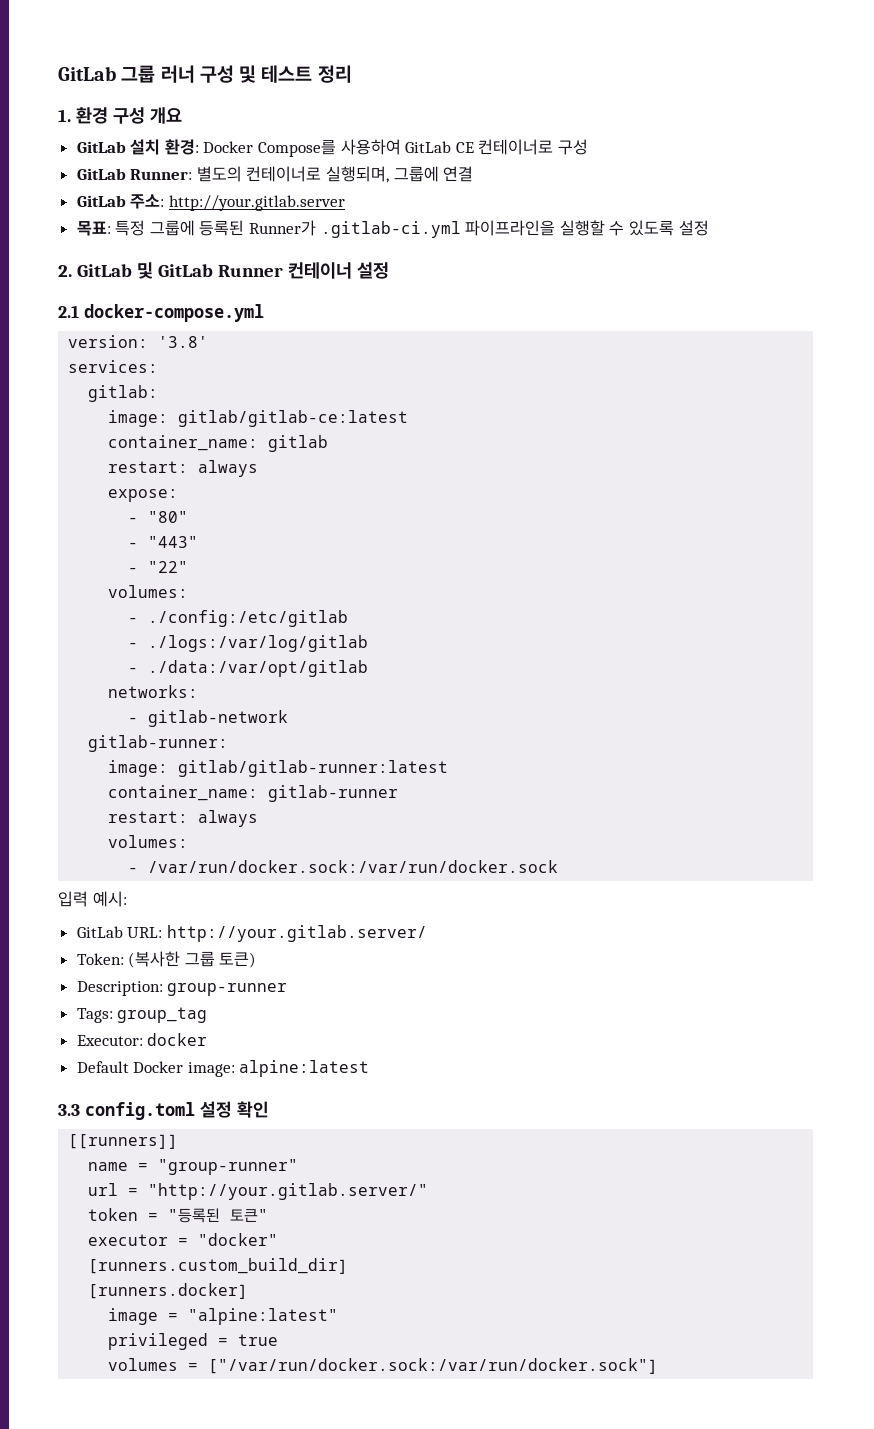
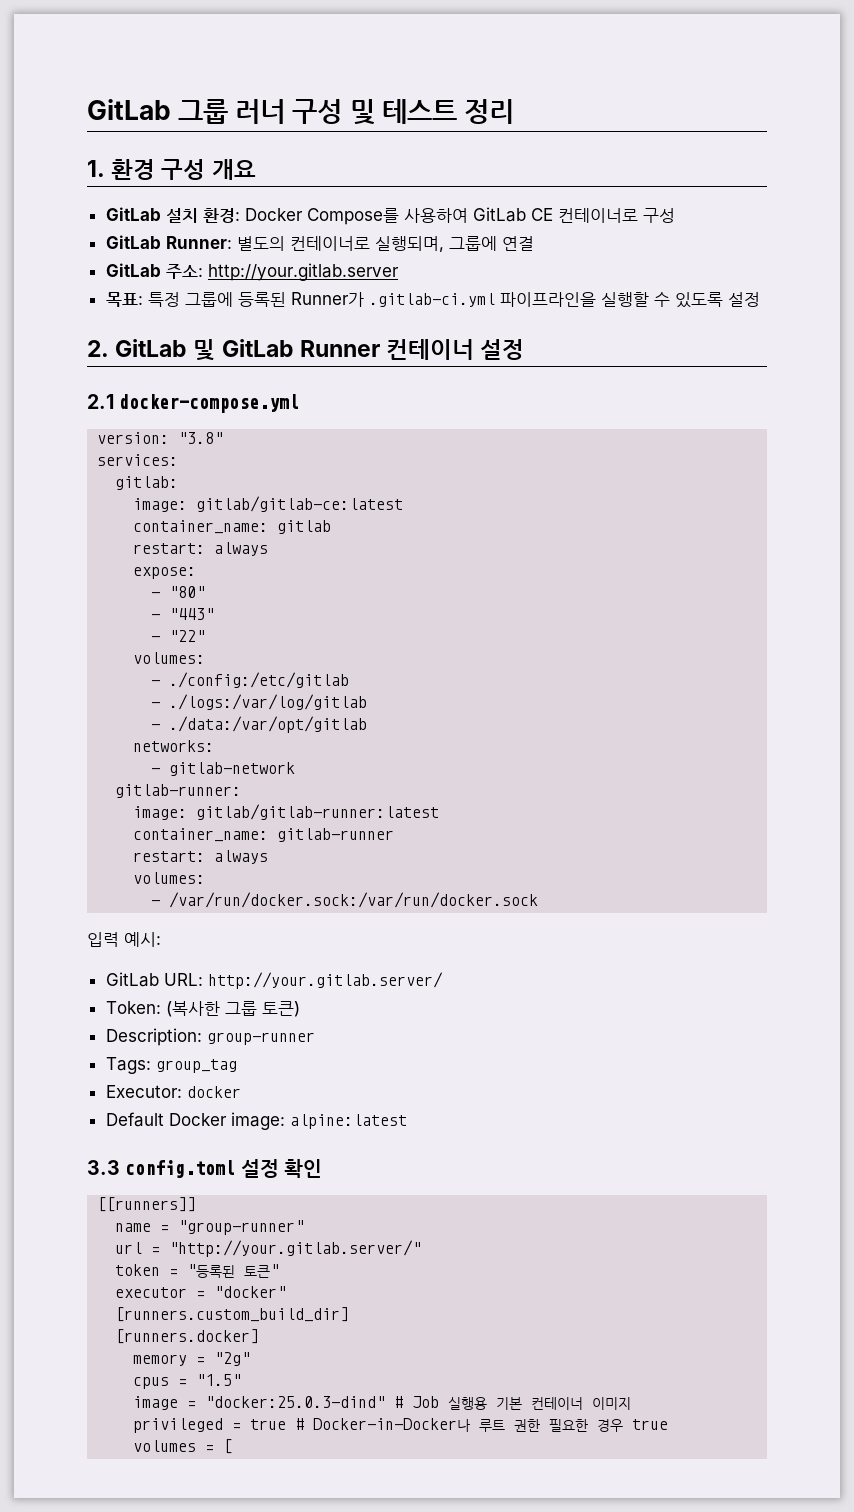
- version: '3.8'
+ version: "3.8"
- image = "alpine:latest"
- privileged = true
+ memory = "2g"
+ cpus = "1.5"
+ image = "docker:25.0.3-dind" # Job 실행용 기본 컨테이너 이미지
+ privileged = true # Docker-in-Docker나 루트 권한 필요한 경우 true
- volumes = ["/var/run/docker.sock:/var/run/docker.sock"]
+ volumes = [

